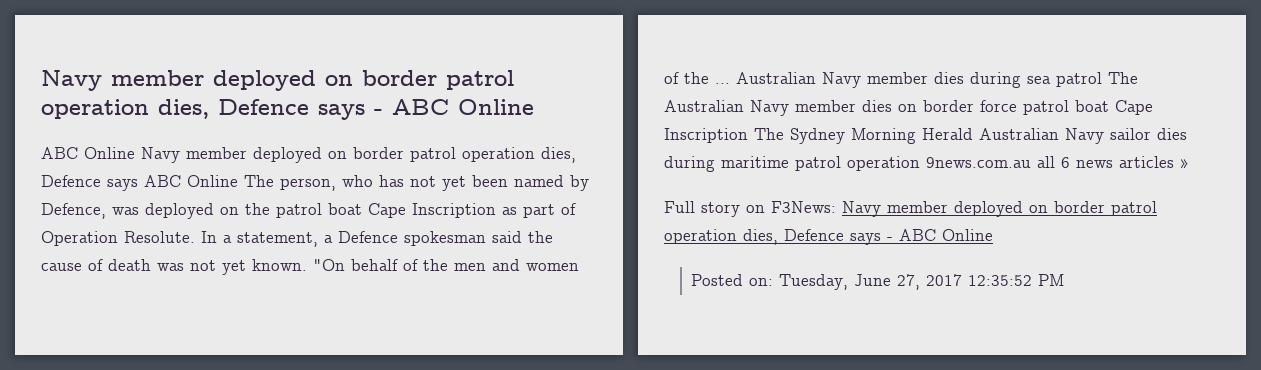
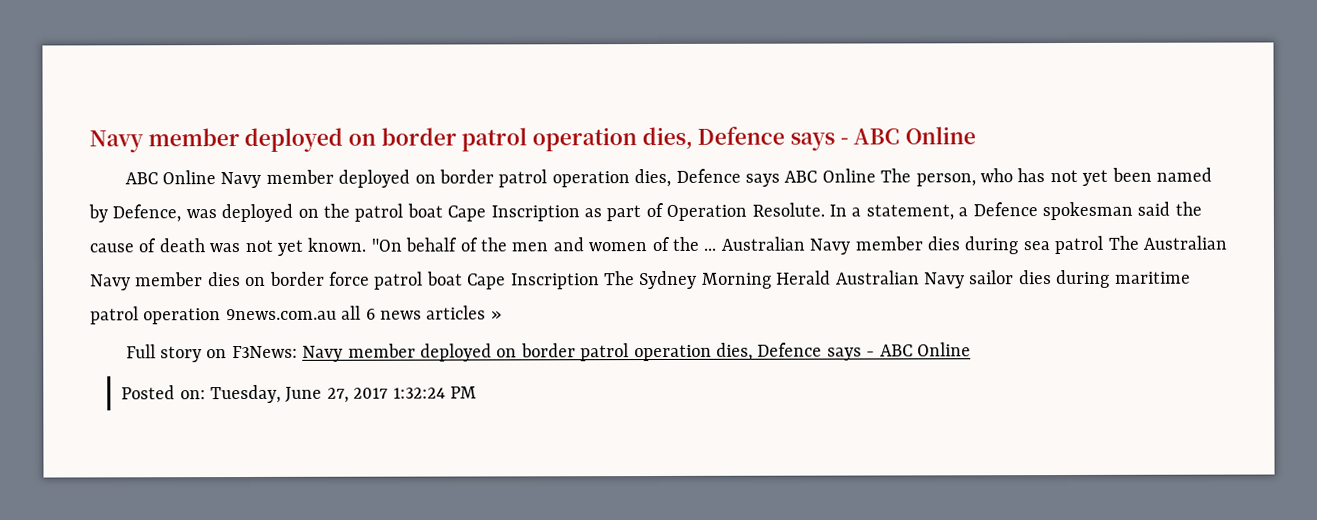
- Posted on: Tuesday, June 27, 2017 12:35:52 PM
+ Posted on: Tuesday, June 27, 2017 1:32:24 PM

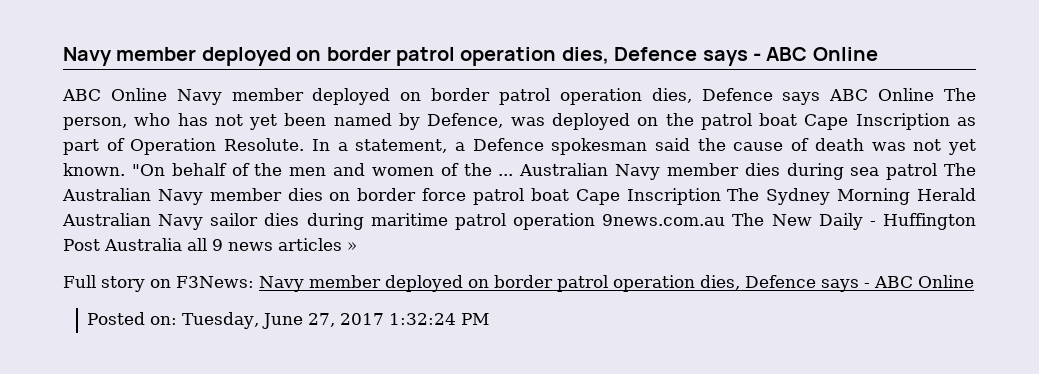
- Australian Navy member dies during sea patrol The Australian Navy member dies on border force patrol boat Cape Inscription The Sydney Morning Herald Australian Navy sailor dies during maritime patrol operation 9news.com.au all 6 news articles »
+ Australian Navy member dies during sea patrol The Australian Navy member dies on border force patrol boat Cape Inscription The Sydney Morning Herald Australian Navy sailor dies during maritime patrol operation 9news.com.au The New Daily - Huffington Post Australia all 9 news articles »

